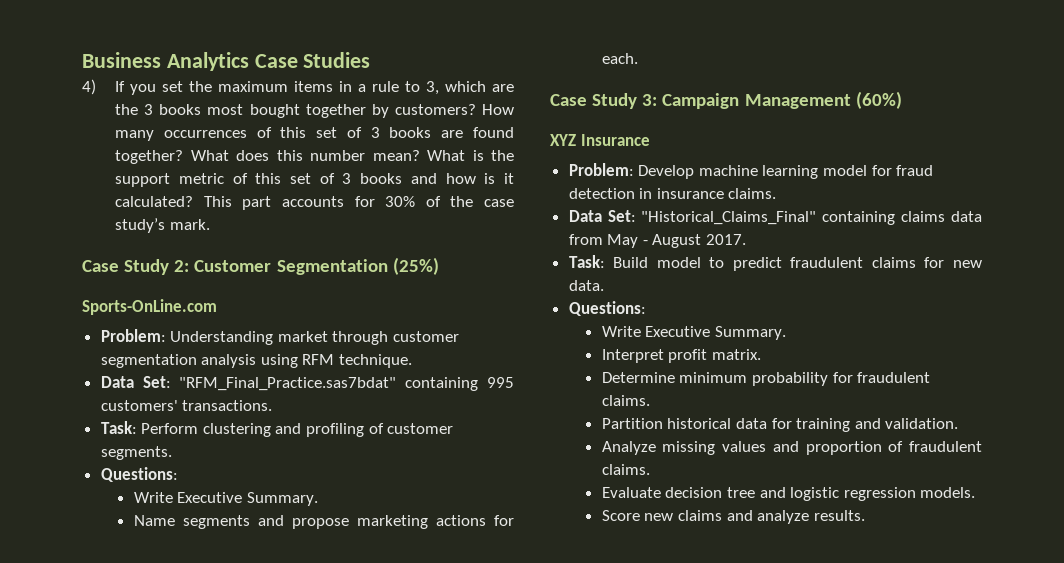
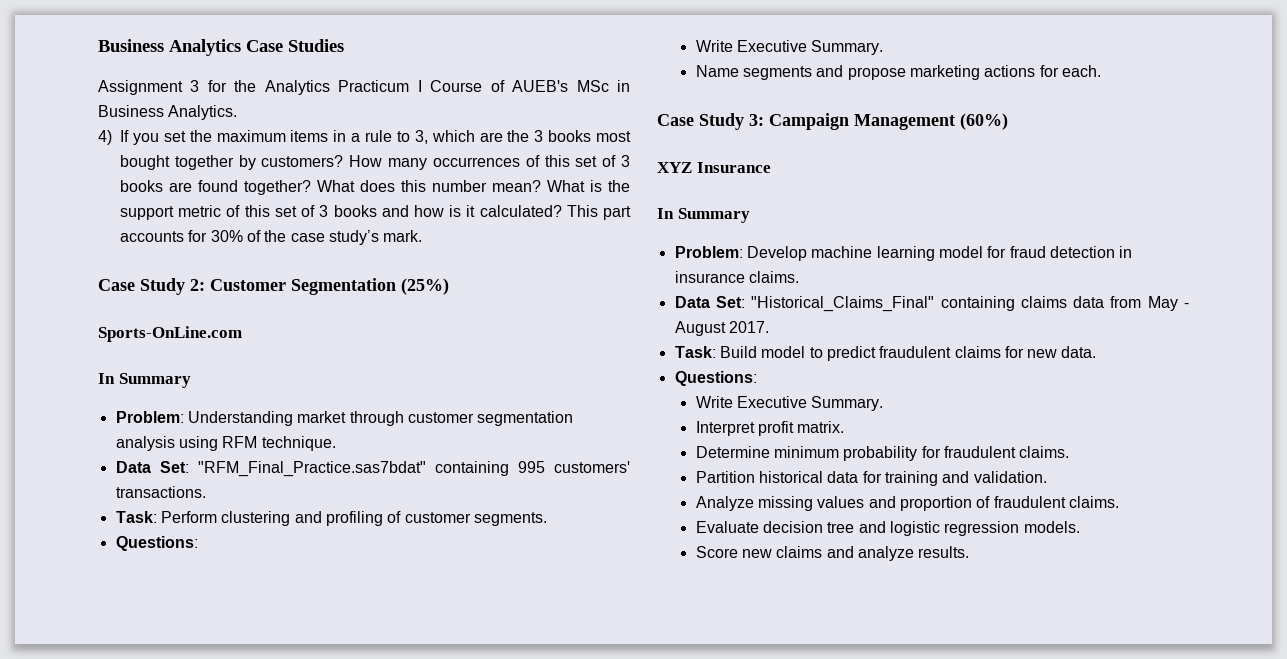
+ Assignment 3 for the Analytics Practicum I Course of AUEB's MSc in Business Analytics.
  Sports-OnLine.com
+ In Summary
  XYZ Insurance
+ In Summary

